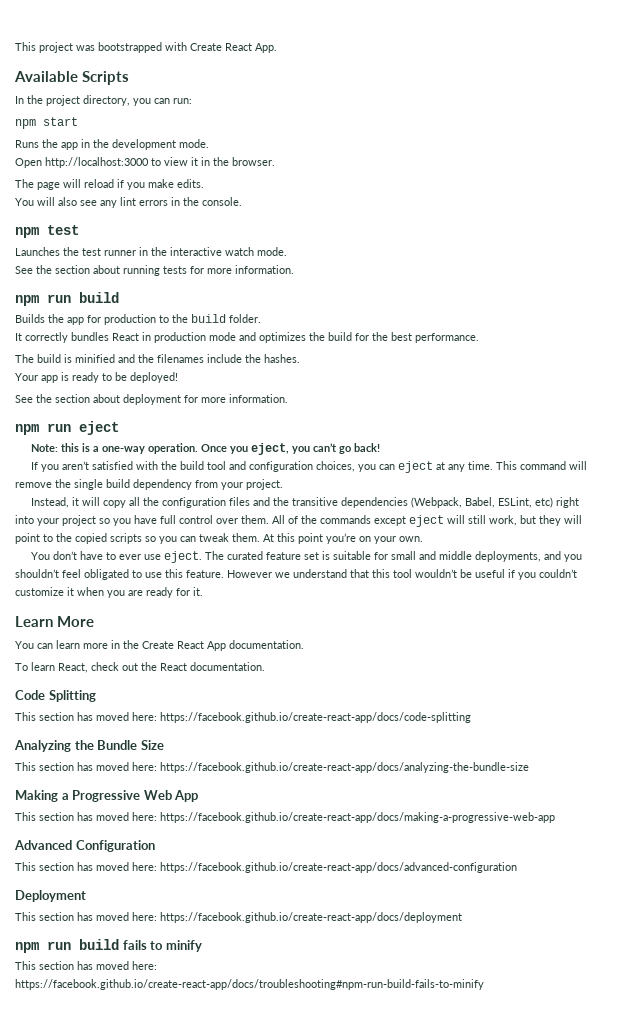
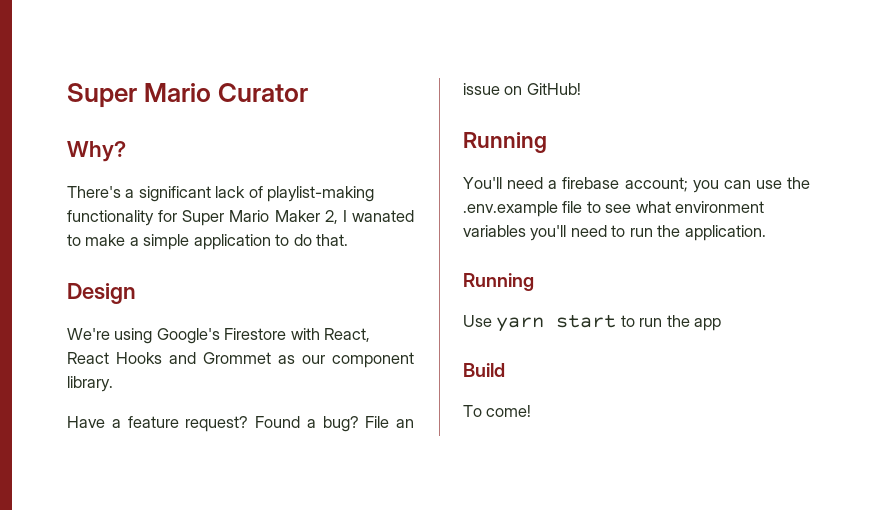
- This project was bootstrapped with Create React App.
- Available Scripts
- In the project directory, you can run:
- npm start
- Runs the app in the development mode.
- Open http://localhost:3000 to view it in the browser.
- The page will reload if you make edits.
- You will also see any lint errors in the console.
- npm test
- Launches the test runner in the interactive watch mode.
- See the section about running tests for more information.
- npm run build
- Builds the app for production to the build folder.
- It correctly bundles React in production mode and optimizes the build for the best performance.
- The build is minified and the filenames include the hashes.
- Your app is ready to be deployed!
- See the section about deployment for more information.
- npm run eject
- Note: this is a one-way operation. Once you eject, you can’t go back!
- If you aren’t satisfied with the build tool and configuration choices, you can eject at any time. This command will remove the single build dependency from your project.
- Instead, it will copy all the configuration files and the transitive dependencies (Webpack, Babel, ESLint, etc) right into your project so you have full control over them. All of the commands except eject will still work, but they will point to the copied scripts so you can tweak them. At this point you’re on your own.
- You don’t have to ever use eject. The curated feature set is suitable for small and middle deployments, and you shouldn’t feel obligated to use this feature. However we understand that this tool wouldn’t be useful if you couldn’t customize it when you are ready for it.
- Learn More
- You can learn more in the Create React App documentation.
- To learn React, check out the React documentation.
- Code Splitting
- This section has moved here: https://facebook.github.io/create-react-app/docs/code-splitting
- Analyzing the Bundle Size
- This section has moved here: https://facebook.github.io/create-react-app/docs/analyzing-the-bundle-size
- Making a Progressive Web App
- This section has moved here: https://facebook.github.io/create-react-app/docs/making-a-progressive-web-app
- Advanced Configuration
- This section has moved here: https://facebook.github.io/create-react-app/docs/advanced-configuration
- Deployment
- This section has moved here: https://facebook.github.io/create-react-app/docs/deployment
- npm run build fails to minify
- This section has moved here: https://facebook.github.io/create-react-app/docs/troubleshooting#npm-run-build-fails-to-minify
+ Super Mario Curator
+ Why?
+ There's a significant lack of playlist-making functionality for Super Mario Maker 2, I wanated to make a simple application to do that.
+ Design
+ We're using Google's Firestore with React, React Hooks and Grommet as our component library.
+ Have a feature request? Found a bug? File an issue on GitHub!
+ Running
+ You'll need a firebase account; you can use the .env.example file to see what environment variables you'll need to run the application.
+ Running
+ Use yarn start to run the app
+ Build
+ To come!

